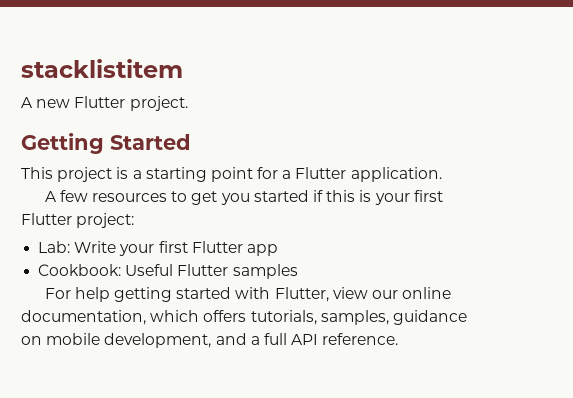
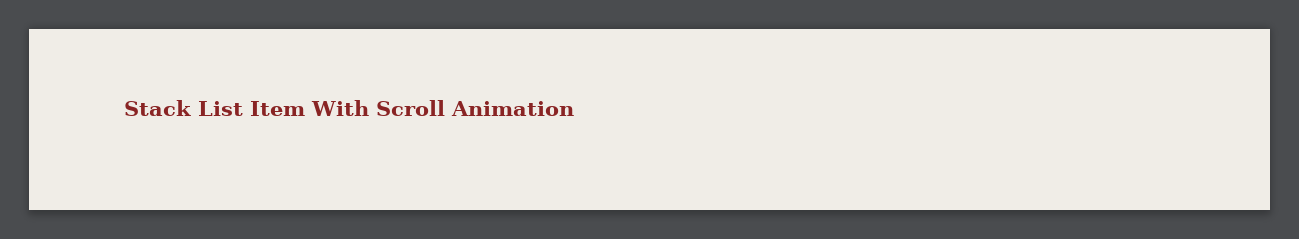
- stacklistitem
- A new Flutter project.
- Getting Started
- This project is a starting point for a Flutter application.
- A few resources to get you started if this is your first Flutter project:
- Lab: Write your first Flutter app
- Cookbook: Useful Flutter samples
- For help getting started with Flutter, view our online documentation, which offers tutorials, samples, guidance on mobile development, and a full API reference.
+ Stack List Item With Scroll Animation

